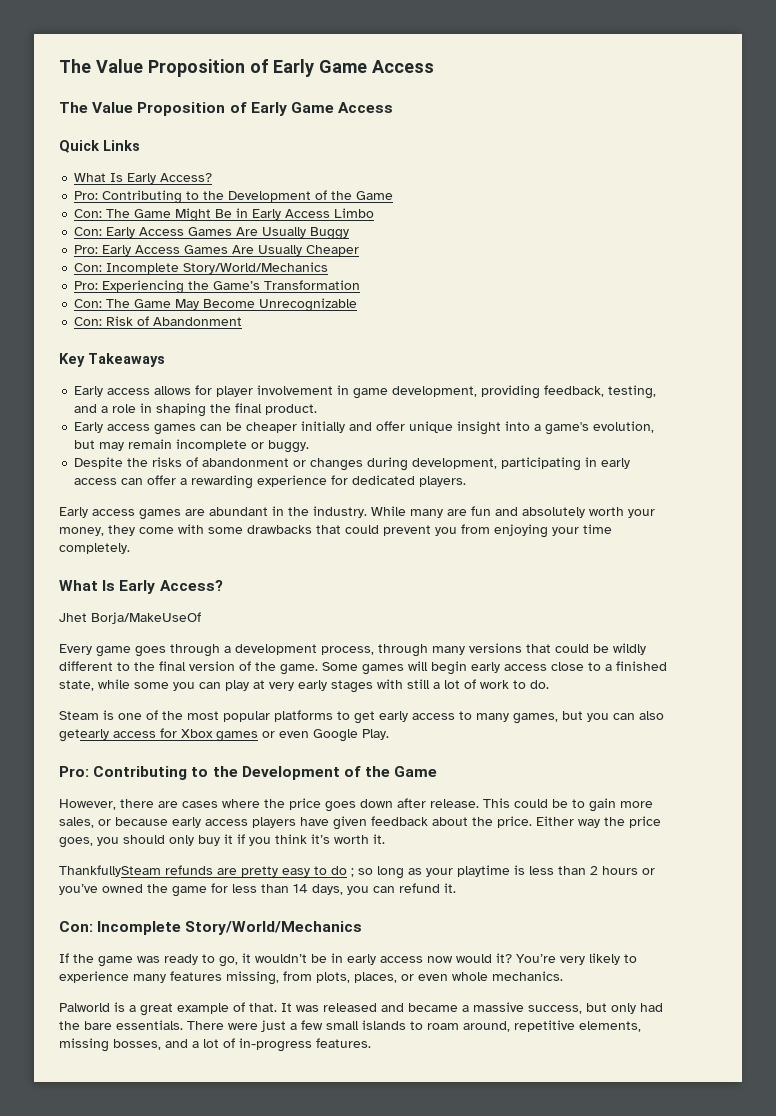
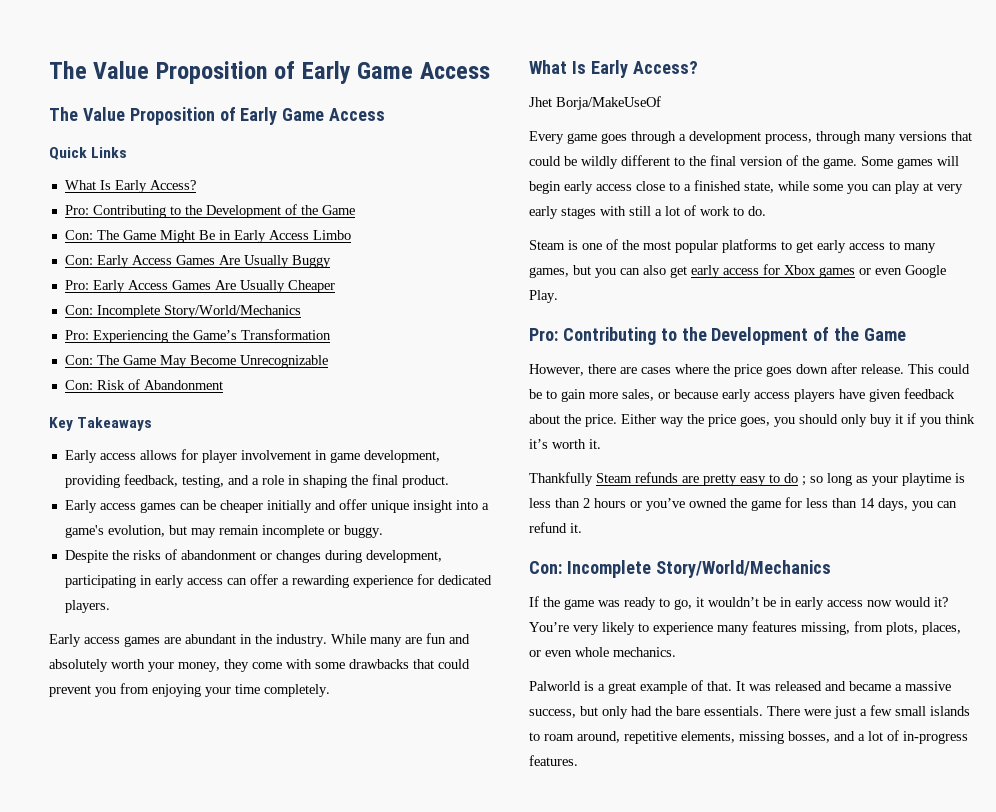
- Steam is one of the most popular platforms to get early access to many games, but you can also getearly access for Xbox games or even Google Play.
+ Steam is one of the most popular platforms to get early access to many games, but you can also get early access for Xbox games or even Google Play.
- ThankfullySteam refunds are pretty easy to do ; so long as your playtime is less than 2 hours or you’ve owned the game for less than 14 days, you can refund it.
+ Thankfully Steam refunds are pretty easy to do ; so long as your playtime is less than 2 hours or you’ve owned the game for less than 14 days, you can refund it.

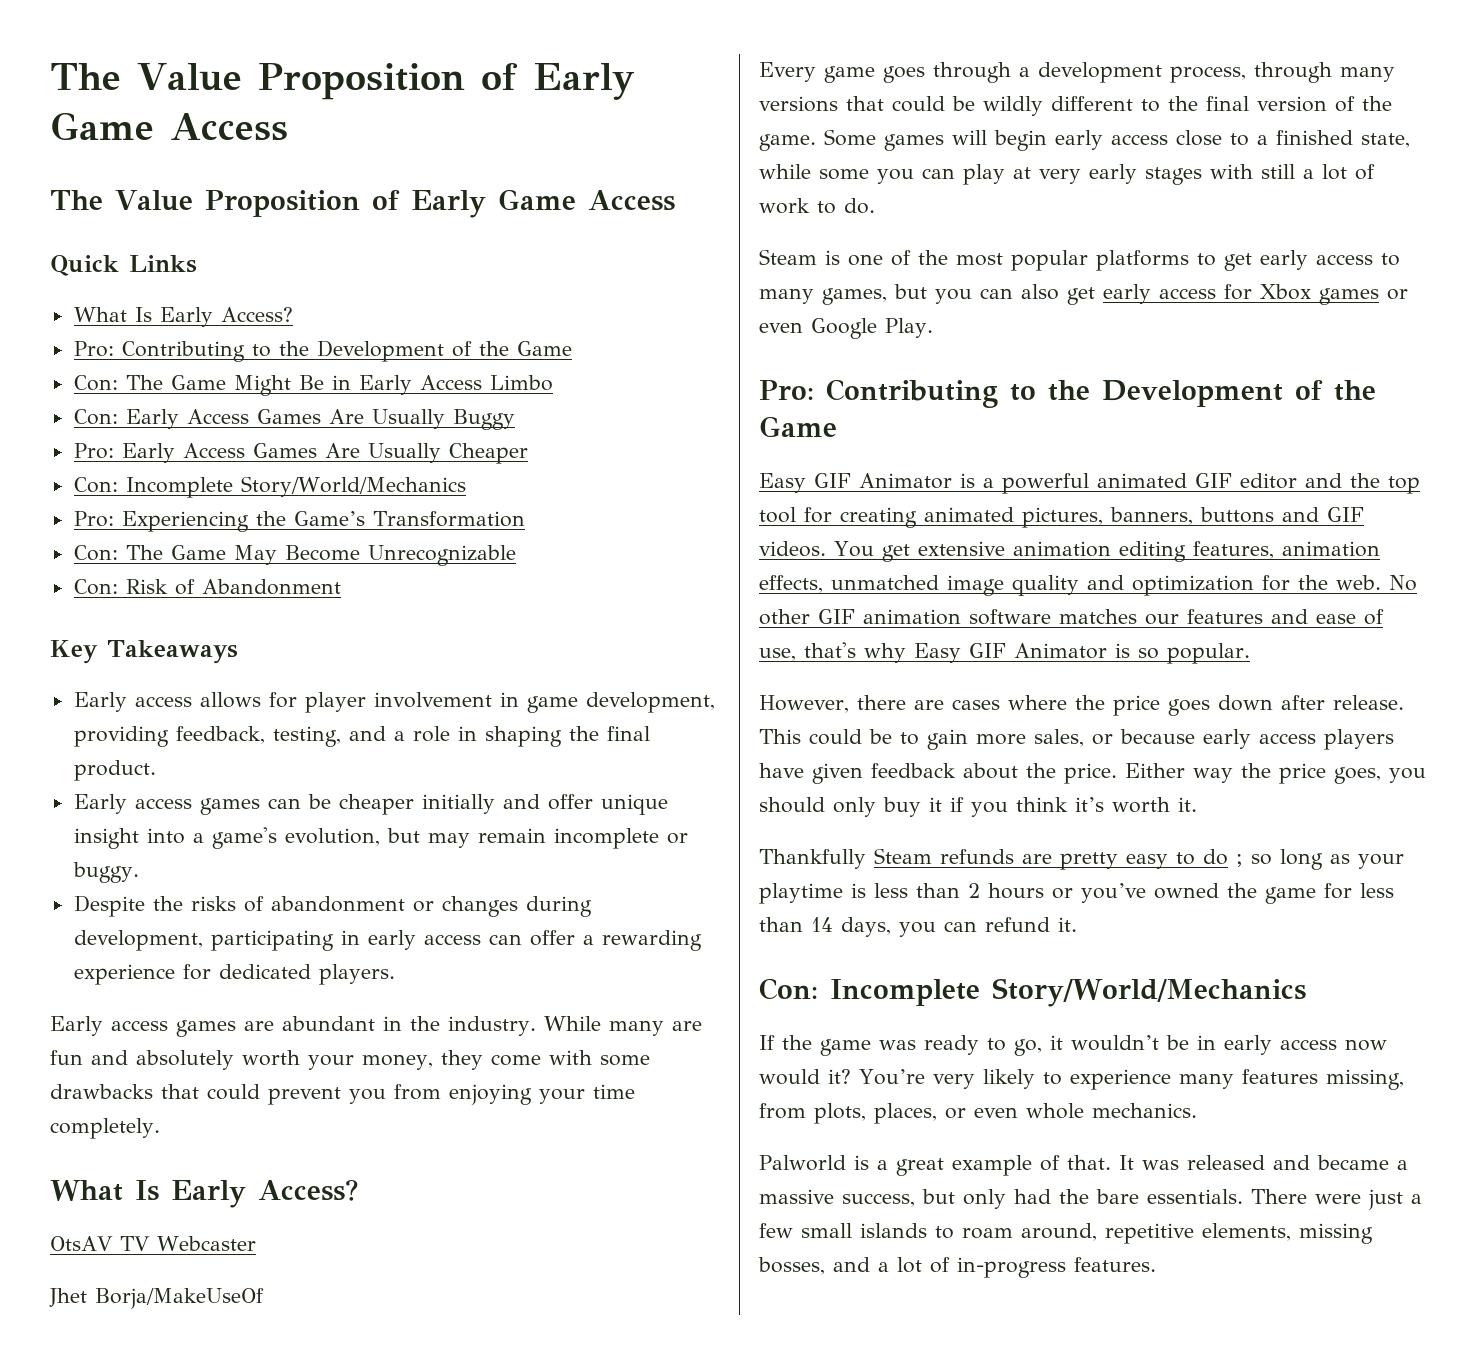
+ OtsAV TV Webcaster
+ Easy GIF Animator is a powerful animated GIF editor and the top tool for creating animated pictures, banners, buttons and GIF videos. You get extensive animation editing features, animation effects, unmatched image quality and optimization for the web. No other GIF animation software matches our features and ease of use, that's why Easy GIF Animator is so popular.

